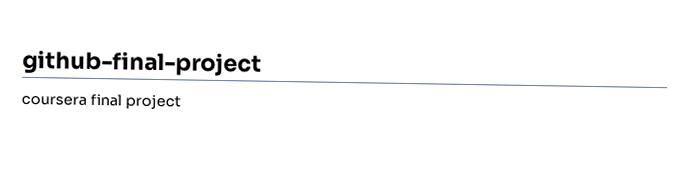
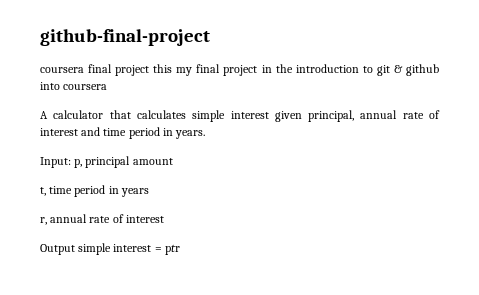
- coursera final project
+ coursera final project this my final project in the introduction to git & github into coursera
+ A calculator that calculates simple interest given principal, annual rate of interest and time period in years.
+ Input: p, principal amount
+ t, time period in years
+ r, annual rate of interest
+ Output simple interest = ptr

